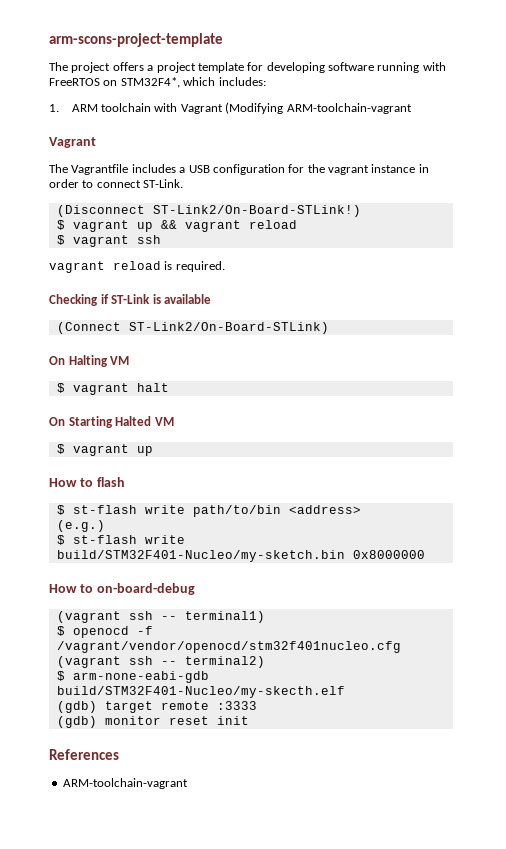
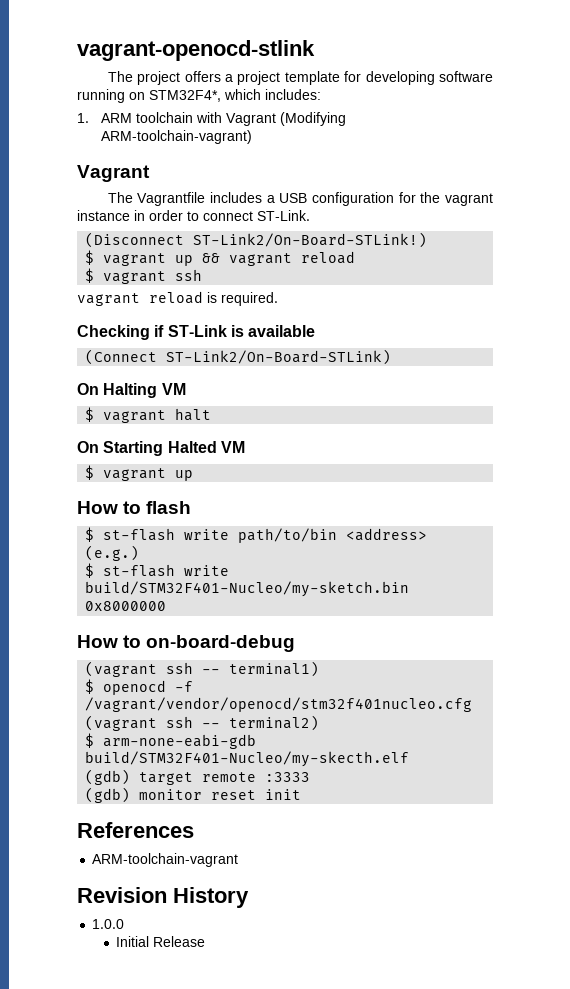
- arm-scons-project-template
+ vagrant-openocd-stlink
- The project offers a project template for developing software running with FreeRTOS on STM32F4*, which includes:
+ The project offers a project template for developing software running on STM32F4*, which includes:
- 1. ARM toolchain with Vagrant (Modifying ARM-toolchain-vagrant
+ 1. ARM toolchain with Vagrant (Modifying ARM-toolchain-vagrant)
+ Revision History
+ 1.0.0
+ Initial Release

